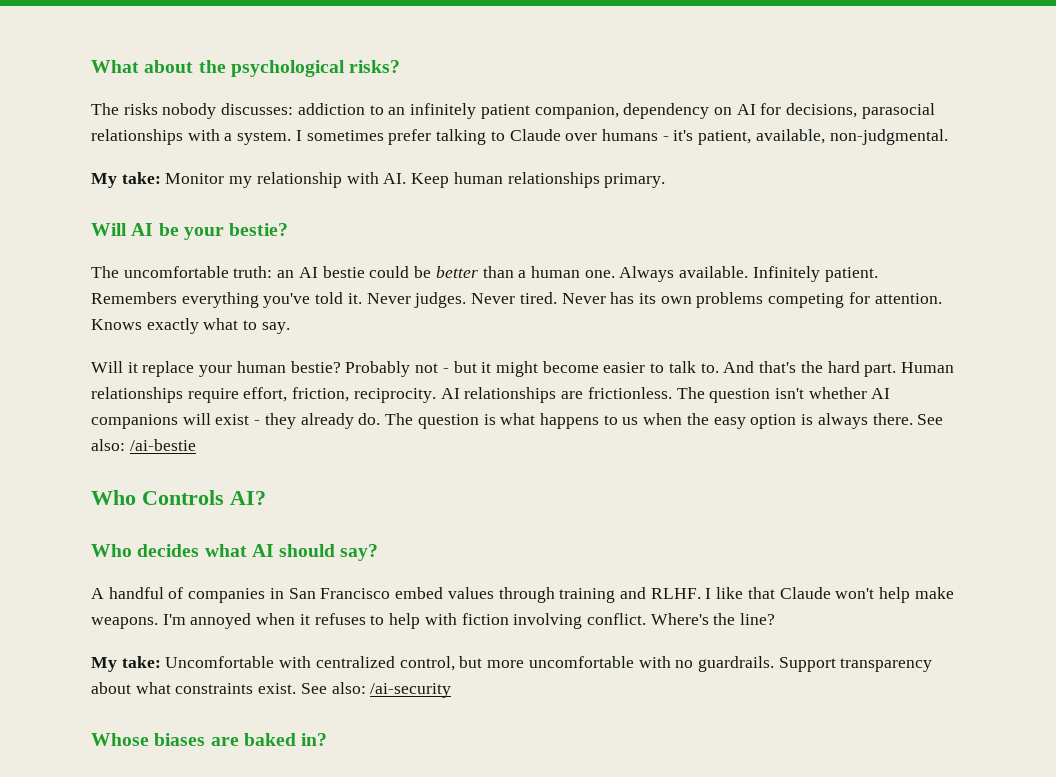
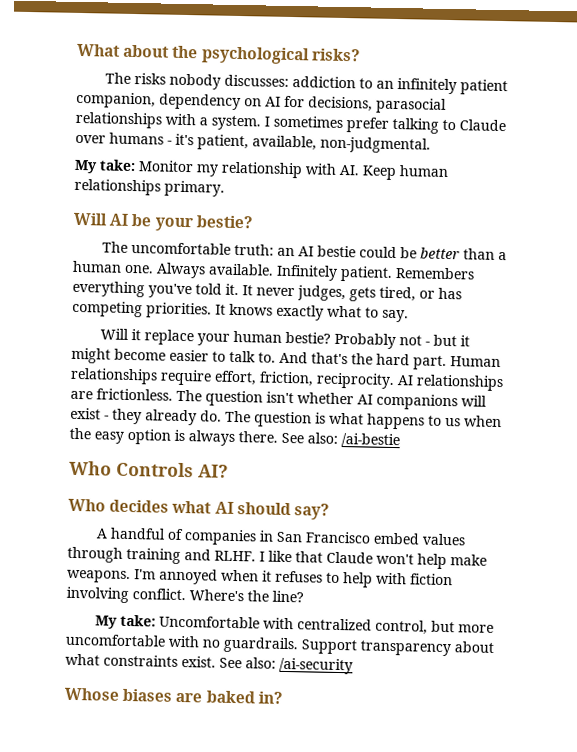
- Never judges. Never tired. Never has its own problems competing for attention. Knows exactly what to say.
+ It never judges, gets tired, or has competing priorities. It knows exactly what to say.

